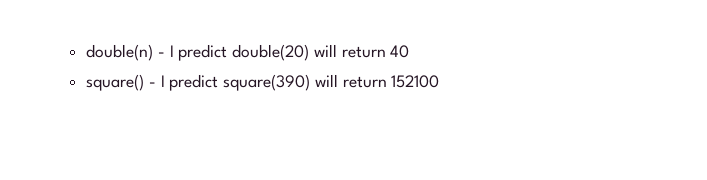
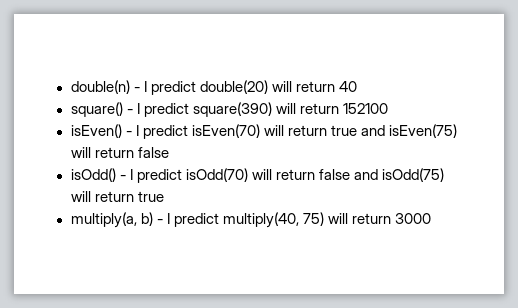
+ isEven() - I predict isEven(70) will return true and isEven(75) will return false
+ isOdd() - I predict isOdd(70) will return false and isOdd(75) will return true
+ multiply(a, b) - I predict multiply(40, 75) will return 3000

